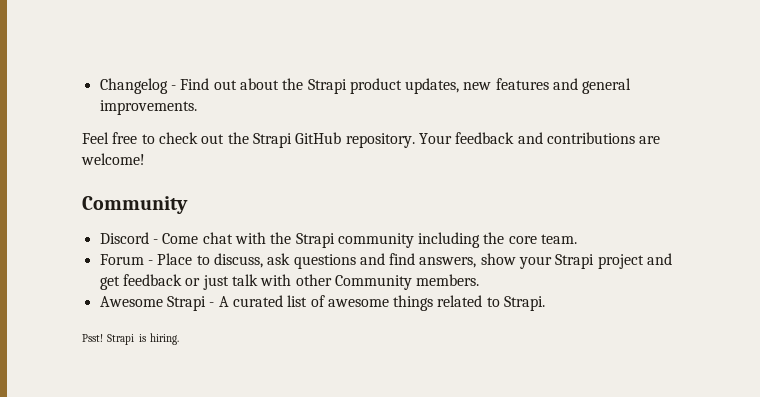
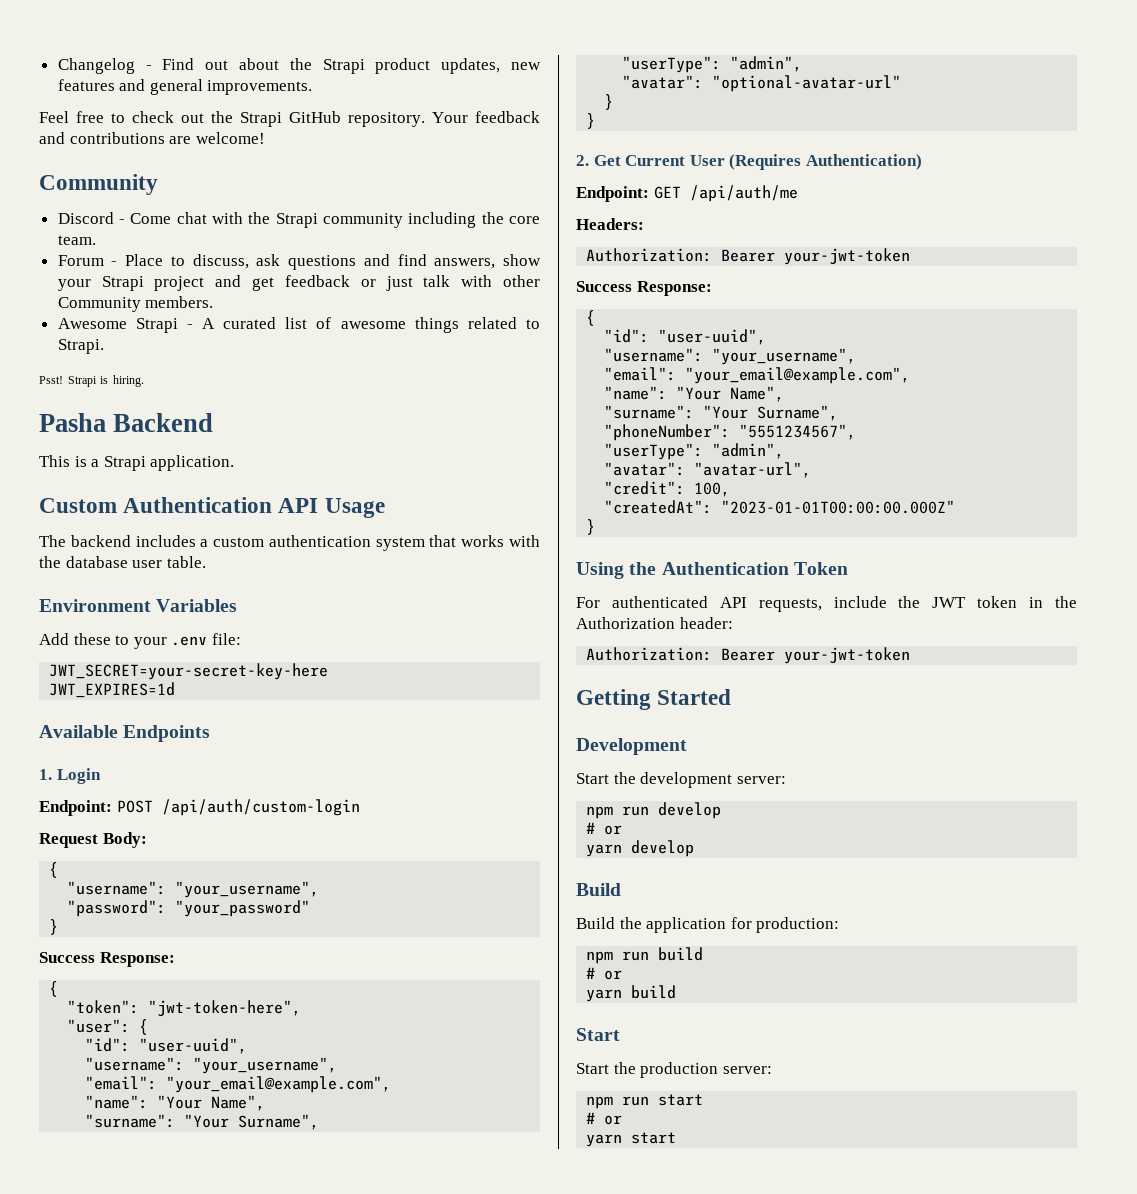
+ Pasha Backend
+ This is a Strapi application.
+ Custom Authentication API Usage
+ The backend includes a custom authentication system that works with the database user table.
+ Environment Variables
+ Add these to your .env file:
+ JWT_SECRET=your-secret-key-here
+ JWT_EXPIRES=1d
+ Available Endpoints
+ 1. Login
+ Endpoint: POST /api/auth/custom-login
+ Request Body:
+ {
+ "username": "your_username",
+ "password": "your_password"
+ }
+ Success Response:
+ {
+ "token": "jwt-token-here",
+ "user": {
+ "id": "user-uuid",
+ "username": "your_username",
+ "email": "your_email@example.com",
+ "name": "Your Name",
+ "surname": "Your Surname",
+ "userType": "admin",
+ "avatar": "optional-avatar-url"
+ }
+ }
+ 2. Get Current User (Requires Authentication)
+ Endpoint: GET /api/auth/me
+ Headers:
+ Authorization: Bearer your-jwt-token
+ Success Response:
+ {
+ "id": "user-uuid",
+ "username": "your_username",
+ "email": "your_email@example.com",
+ "name": "Your Name",
+ "surname": "Your Surname",
+ "phoneNumber": "5551234567",
+ "userType": "admin",
+ "avatar": "avatar-url",
+ "credit": 100,
+ "createdAt": "2023-01-01T00:00:00.000Z"
+ }
+ Using the Authentication Token
+ For authenticated API requests, include the JWT token in the Authorization header:
+ Authorization: Bearer your-jwt-token
+ Getting Started
+ Development
+ Start the development server:
+ npm run develop
+ # or
+ yarn develop
+ Build
+ Build the application for production:
+ npm run build
+ # or
+ yarn build
+ Start
+ Start the production server:
+ npm run start
+ # or
+ yarn start

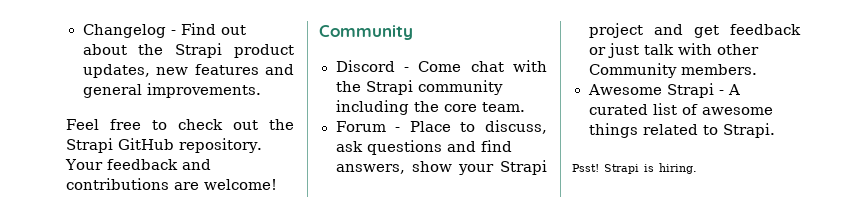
- Pasha Backend
- This is a Strapi application.
- Custom Authentication API Usage
- The backend includes a custom authentication system that works with the database user table.
- Environment Variables
- Add these to your .env file:
- JWT_SECRET=your-secret-key-here
- JWT_EXPIRES=1d
- Available Endpoints
- 1. Login
- Endpoint: POST /api/auth/custom-login
- Request Body:
- {
- "username": "your_username",
- "password": "your_password"
- }
- Success Response:
- {
- "token": "jwt-token-here",
- "user": {
- "id": "user-uuid",
- "username": "your_username",
- "email": "your_email@example.com",
- "name": "Your Name",
- "surname": "Your Surname",
- "userType": "admin",
- "avatar": "optional-avatar-url"
- }
- }
- 2. Get Current User (Requires Authentication)
- Endpoint: GET /api/auth/me
- Headers:
- Authorization: Bearer your-jwt-token
- Success Response:
- {
- "id": "user-uuid",
- "username": "your_username",
- "email": "your_email@example.com",
- "name": "Your Name",
- "surname": "Your Surname",
- "phoneNumber": "5551234567",
- "userType": "admin",
- "avatar": "avatar-url",
- "credit": 100,
- "createdAt": "2023-01-01T00:00:00.000Z"
- }
- Using the Authentication Token
- For authenticated API requests, include the JWT token in the Authorization header:
- Authorization: Bearer your-jwt-token
- Getting Started
- Development
- Start the development server:
- npm run develop
- # or
- yarn develop
- Build
- Build the application for production:
- npm run build
- # or
- yarn build
- Start
- Start the production server:
- npm run start
- # or
- yarn start

